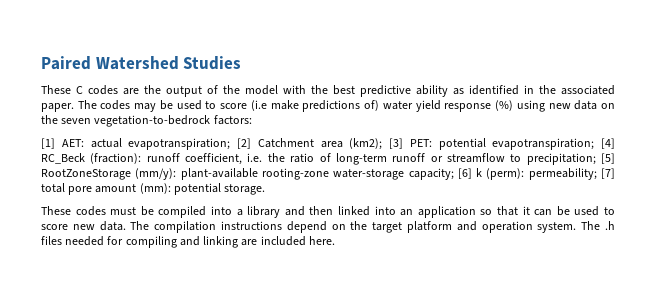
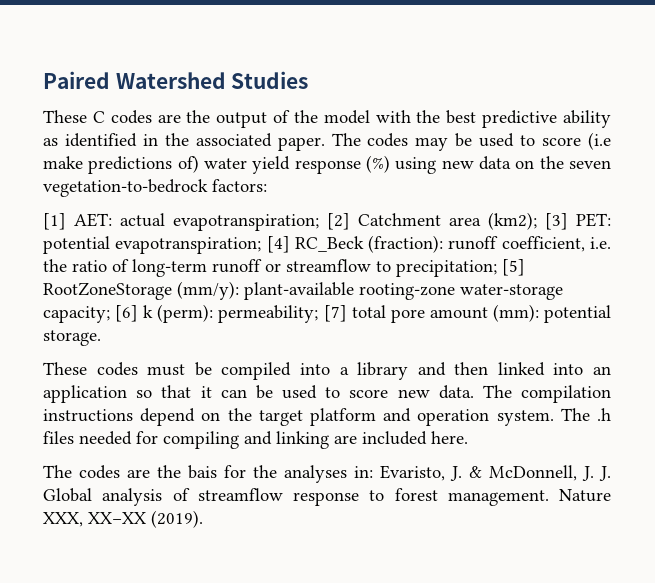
+ The codes are the bais for the analyses in: Evaristo, J. & McDonnell, J. J. Global analysis of streamflow response to forest management. Nature XXX, XX–XX (2019).

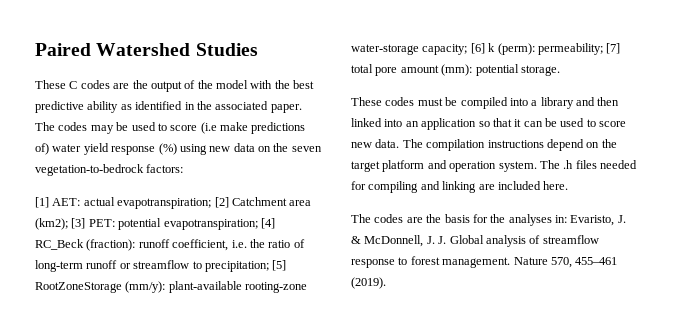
- The codes are the bais for the analyses in: Evaristo, J. & McDonnell, J. J. Global analysis of streamflow response to forest management.
+ The codes are the basis for the analyses in: Evaristo, J. & McDonnell, J. J. Global analysis of streamflow response to forest management.
- Nature XXX, XX–XX (2019).
+ Nature 570, 455–461 (2019).

